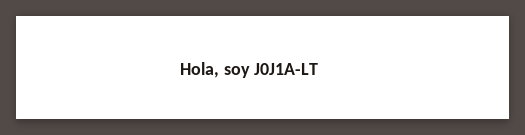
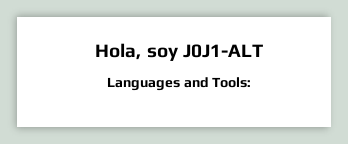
- Hola, soy J0J1A-LT
+ Hola, soy J0J1-ALT
+ Languages and Tools:

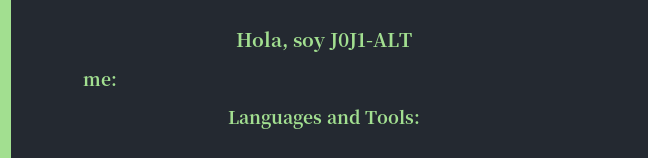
+ me:

